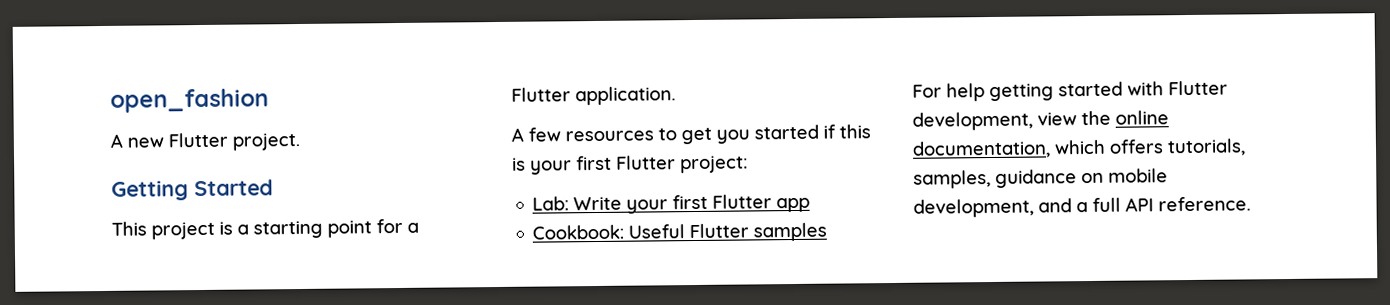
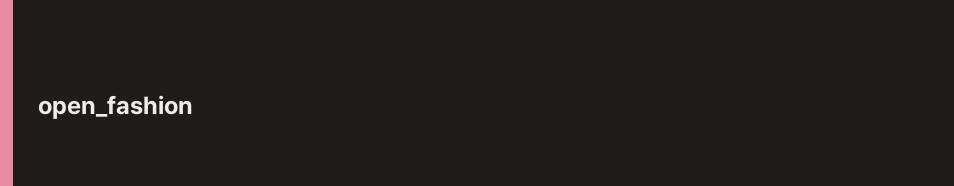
- A new Flutter project.
- Getting Started
- This project is a starting point for a Flutter application.
- A few resources to get you started if this is your first Flutter project:
- Lab: Write your first Flutter app
- Cookbook: Useful Flutter samples
- For help getting started with Flutter development, view the online documentation, which offers tutorials, samples, guidance on mobile development, and a full API reference.

